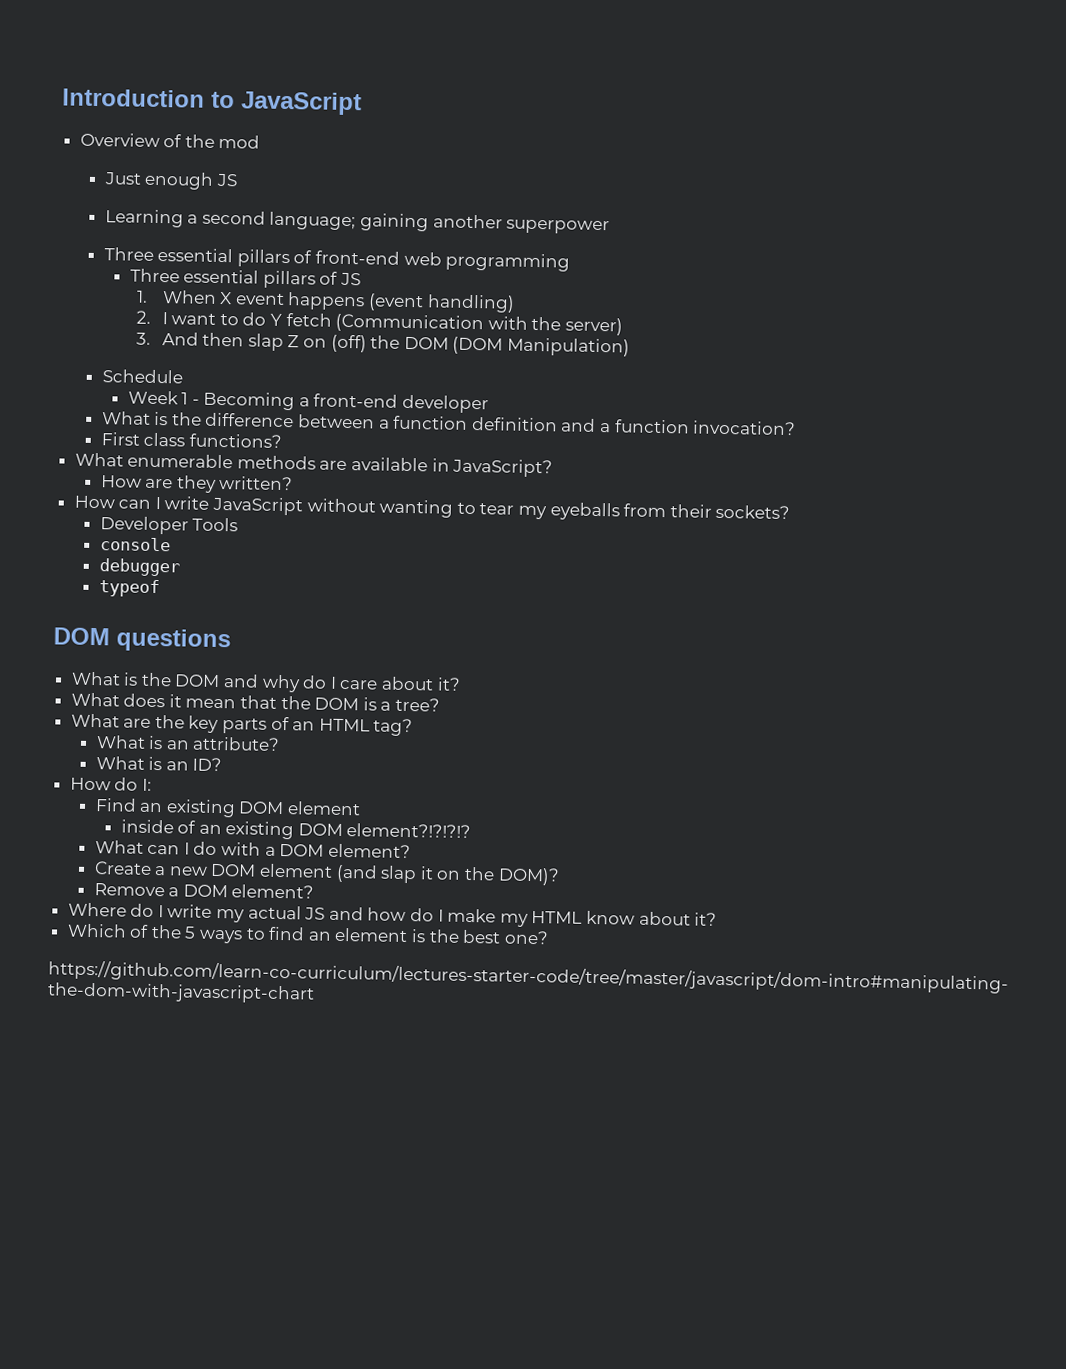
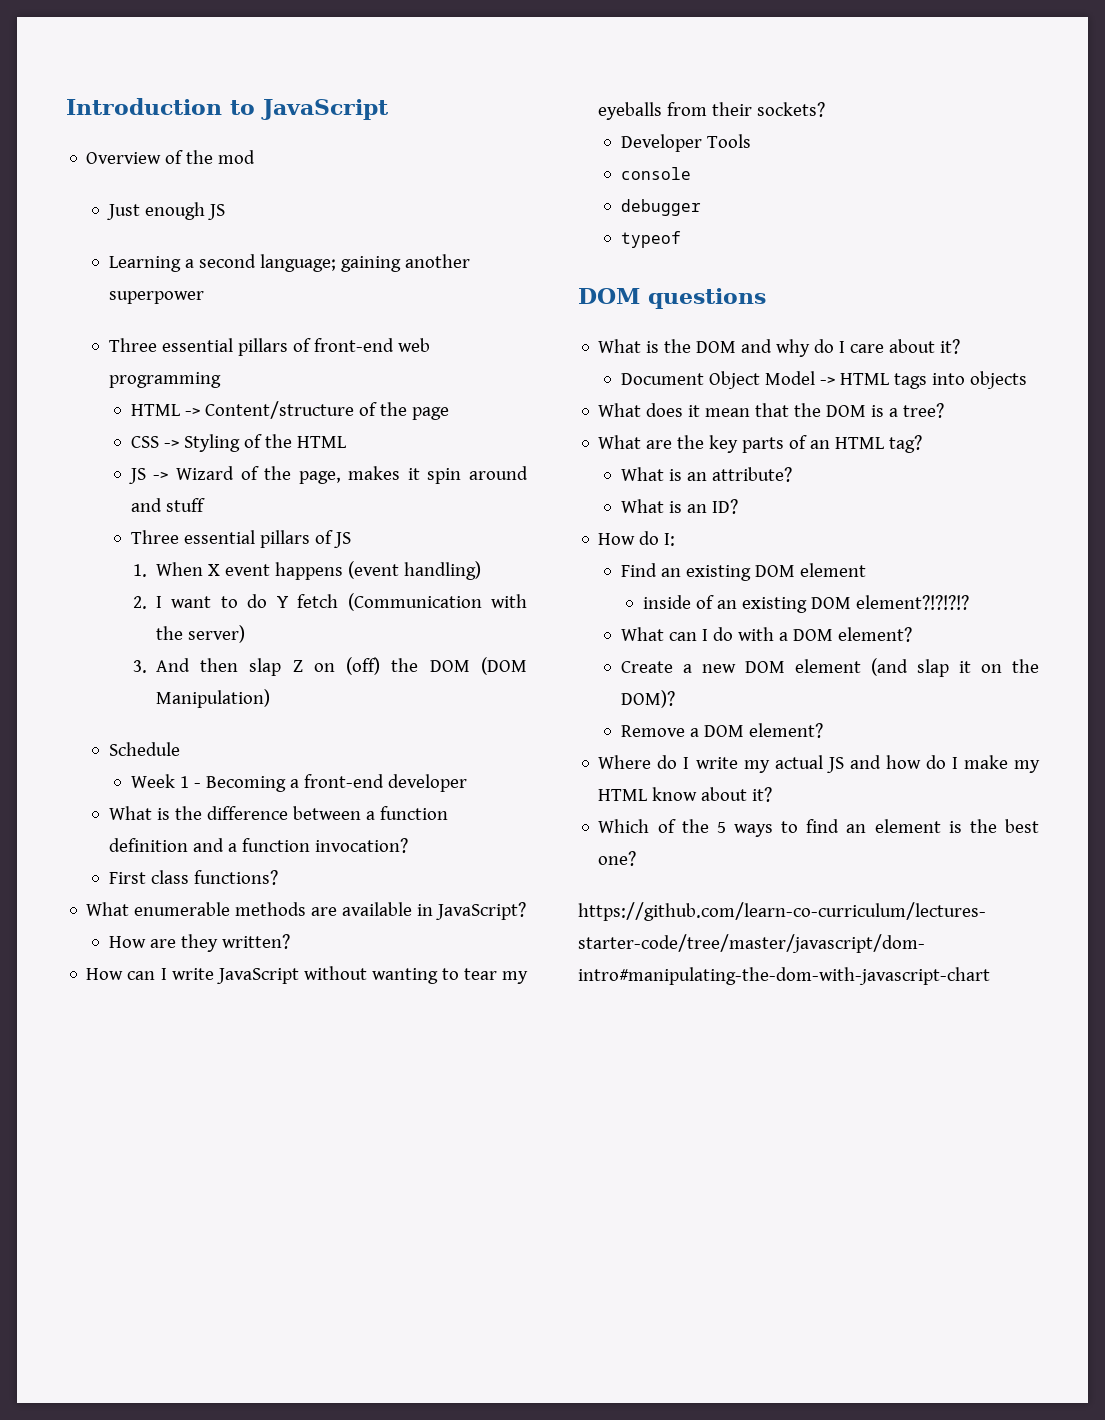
+ HTML -> Content/structure of the page
+ CSS -> Styling of the HTML
+ JS -> Wizard of the page, makes it spin around and stuff
+ Document Object Model -> HTML tags into objects

